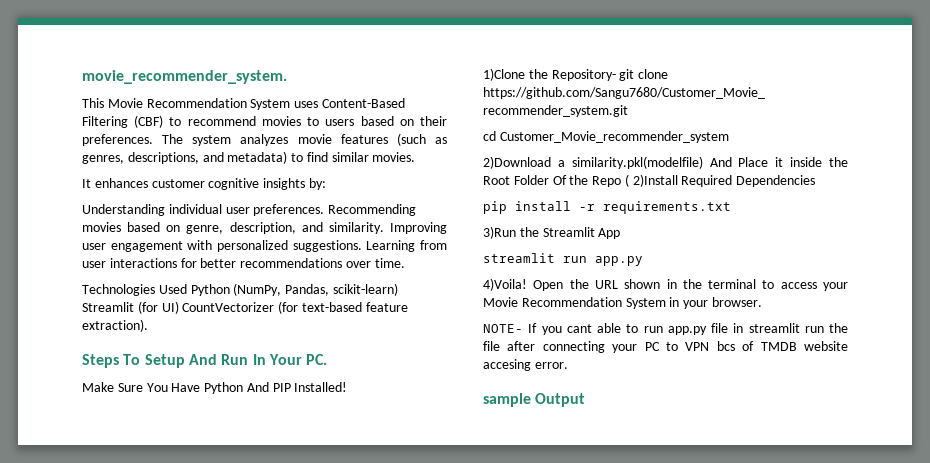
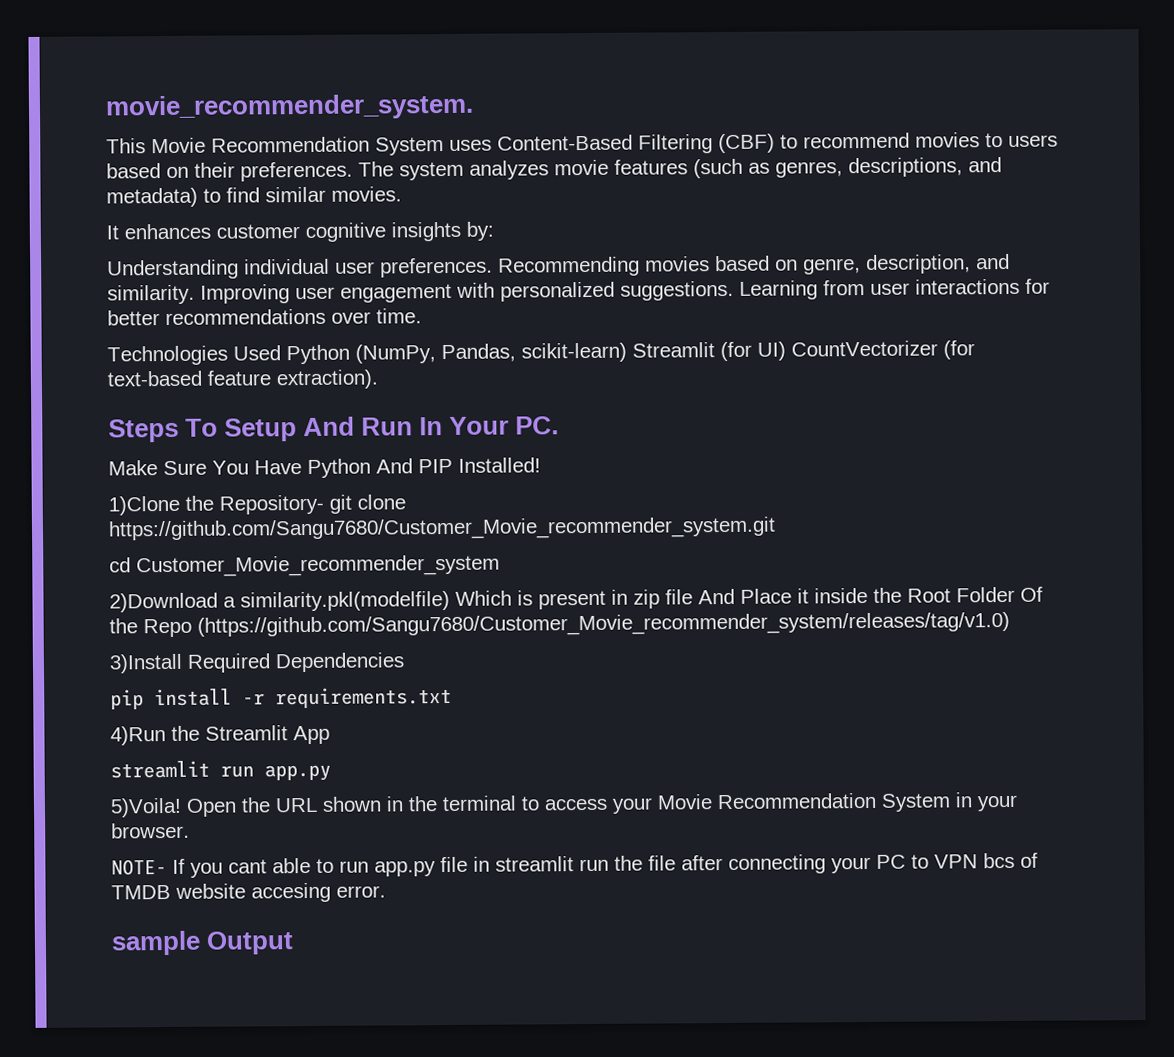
- 2)Download a similarity.pkl(modelfile) And Place it inside the Root Folder Of the Repo ( 2)Install Required Dependencies
+ 2)Download a similarity.pkl(modelfile) Which is present in zip file And Place it inside the Root Folder Of the Repo (https://github.com/Sangu7680/Customer_Movie_recommender_system/releases/tag/v1.0)
+ 3)Install Required Dependencies
- 3)Run the Streamlit App
+ 4)Run the Streamlit App
- 4)Voila!
+ 5)Voila!

